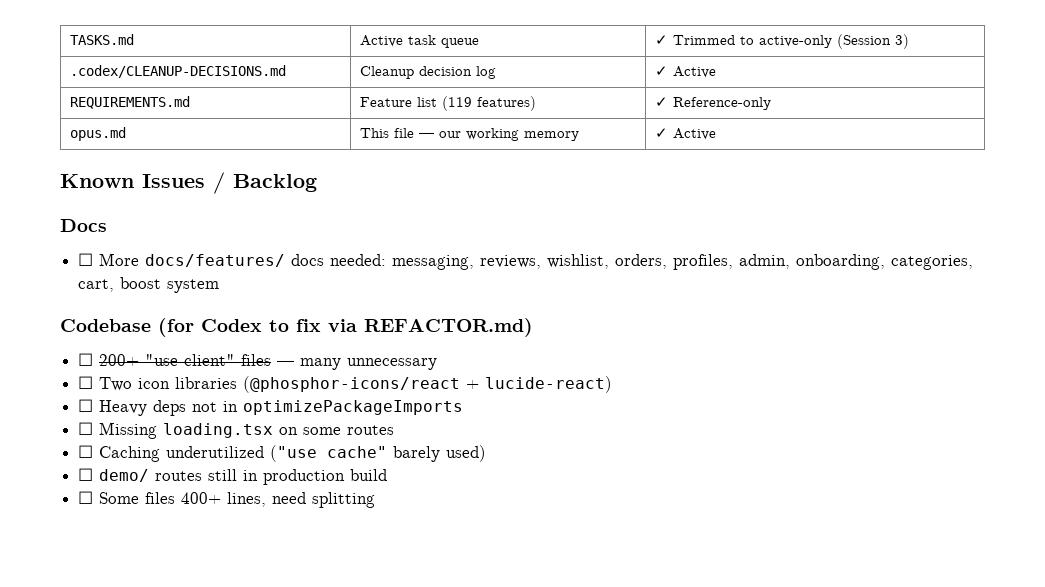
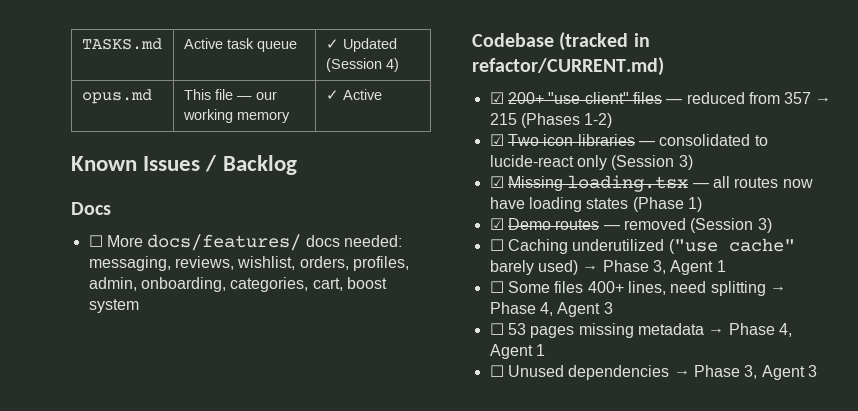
- TASKS.md | Active task queue | ✓ Trimmed to active-only (Session 3)
- .codex/CLEANUP-DECISIONS.md | Cleanup decision log | ✓ Active
- REQUIREMENTS.md | Feature list (119 features) | ✓ Reference-only
+ TASKS.md | Active task queue | ✓ Updated (Session 4)
- Codebase (for Codex to fix via REFACTOR.md)
- ☐ 200+ "use client" files — many unnecessary
- ☐ Two icon libraries (@phosphor-icons/react + lucide-react)
- ☐ Heavy deps not in optimizePackageImports
- ☐ Missing loading.tsx on some routes
+ Codebase (tracked in refactor/CURRENT.md)
+ ☑ 200+ "use client" files — reduced from 357 → 215 (Phases 1-2)
+ ☑ Two icon libraries — consolidated to lucide-react only (Session 3)
+ ☑ Missing loading.tsx — all routes now have loading states (Phase 1)
+ ☑ Demo routes — removed (Session 3)
- ☐ Caching underutilized ("use cache" barely used)
- ☐ demo/ routes still in production build
+ ☐ Caching underutilized ("use cache" barely used) → Phase 3, Agent 1
- ☐ Some files 400+ lines, need splitting
+ ☐ Some files 400+ lines, need splitting → Phase 4, Agent 3
+ ☐ 53 pages missing metadata → Phase 4, Agent 1
+ ☐ Unused dependencies → Phase 3, Agent 3

